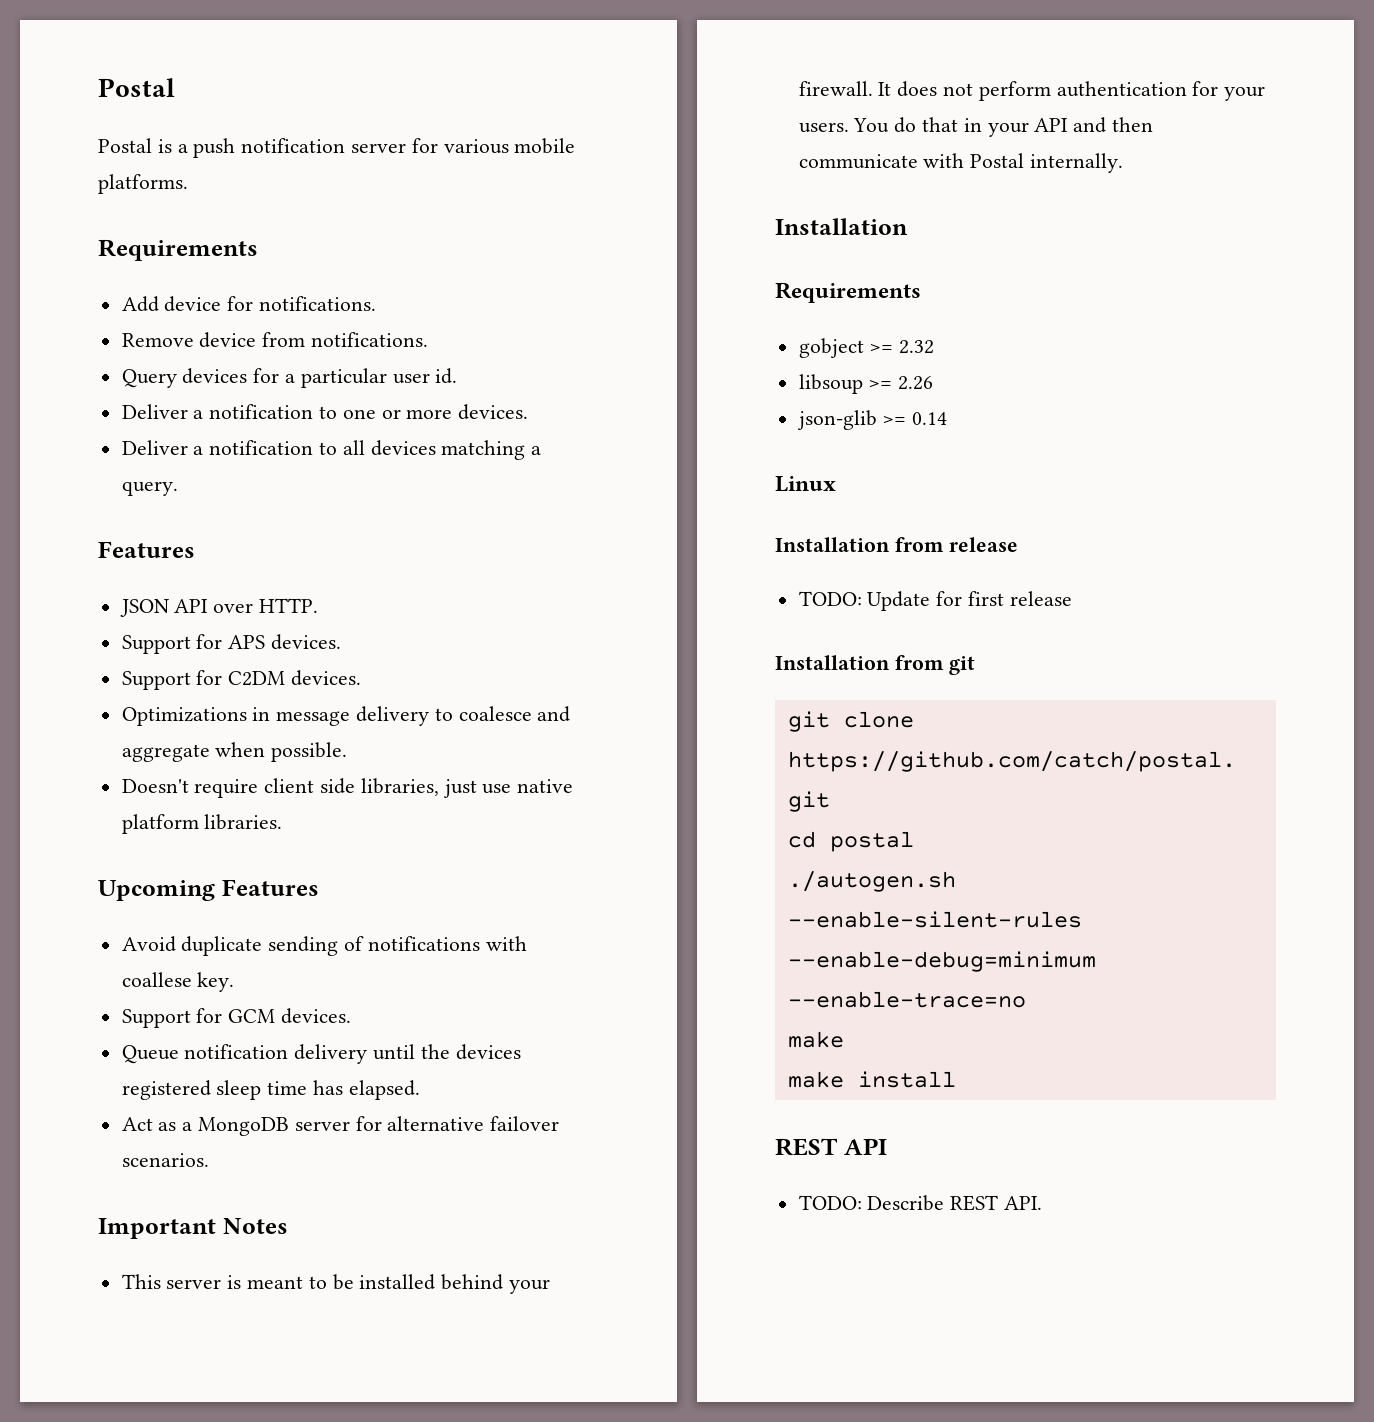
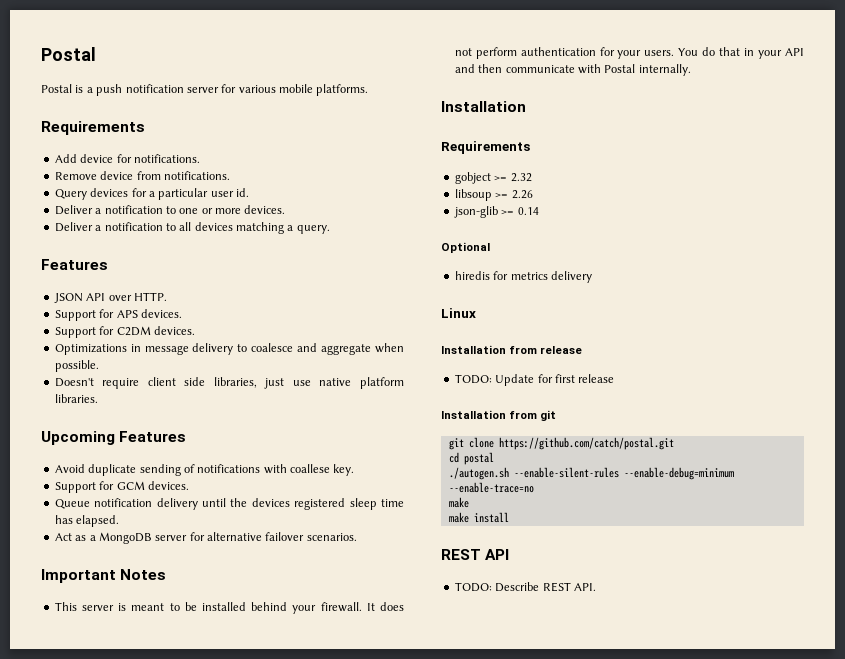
+ Optional
+ hiredis for metrics delivery

